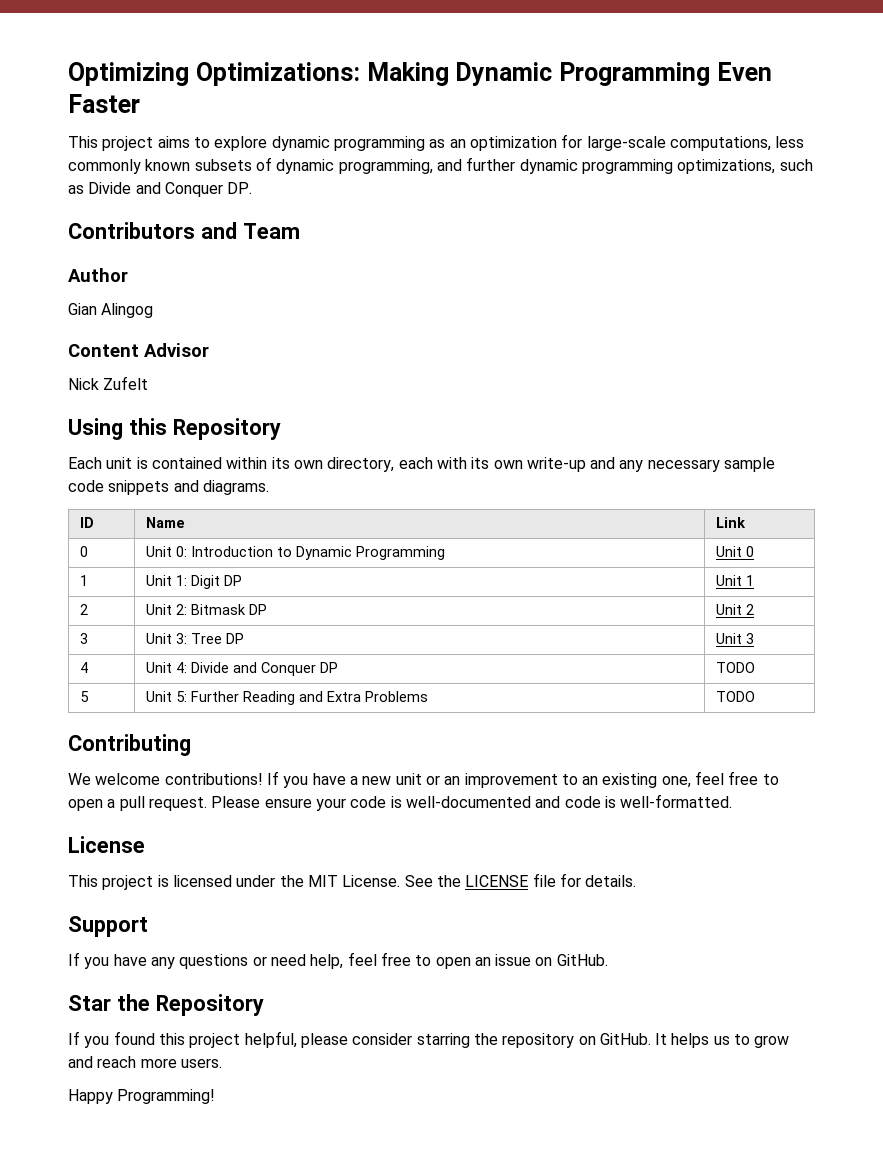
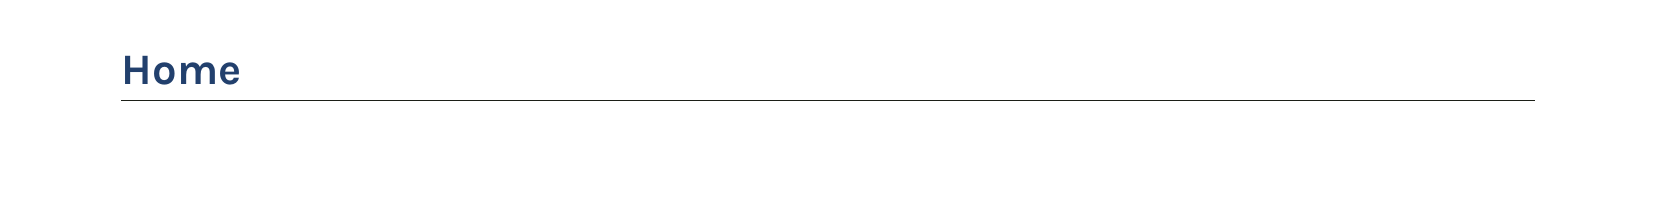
- Optimizing Optimizations: Making Dynamic Programming Even Faster
- This project aims to explore dynamic programming as an optimization for large-scale computations, less commonly known subsets of dynamic programming, and further dynamic programming optimizations, such as Divide and Conquer DP.
- Contributors and Team
- Author
- Gian Alingog
- Content Advisor
- Nick Zufelt
- Using this Repository
- Each unit is contained within its own directory, each with its own write-up and any necessary sample code snippets and diagrams.
- ID | Name | Link
- 0 | Unit 0: Introduction to Dynamic Programming | Unit 0
- 1 | Unit 1: Digit DP | Unit 1
- 2 | Unit 2: Bitmask DP | Unit 2
- 3 | Unit 3: Tree DP | Unit 3
- 4 | Unit 4: Divide and Conquer DP | TODO
- 5 | Unit 5: Further Reading and Extra Problems | TODO
- Contributing
- We welcome contributions! If you have a new unit or an improvement to an existing one, feel free to open a pull request. Please ensure your code is well-documented and code is well-formatted.
- License
- This project is licensed under the MIT License. See the LICENSE file for details.
- Support
- If you have any questions or need help, feel free to open an issue on GitHub.
- Star the Repository
- If you found this project helpful, please consider starring the repository on GitHub. It helps us to grow and reach more users.
- Happy Programming!
+ Home

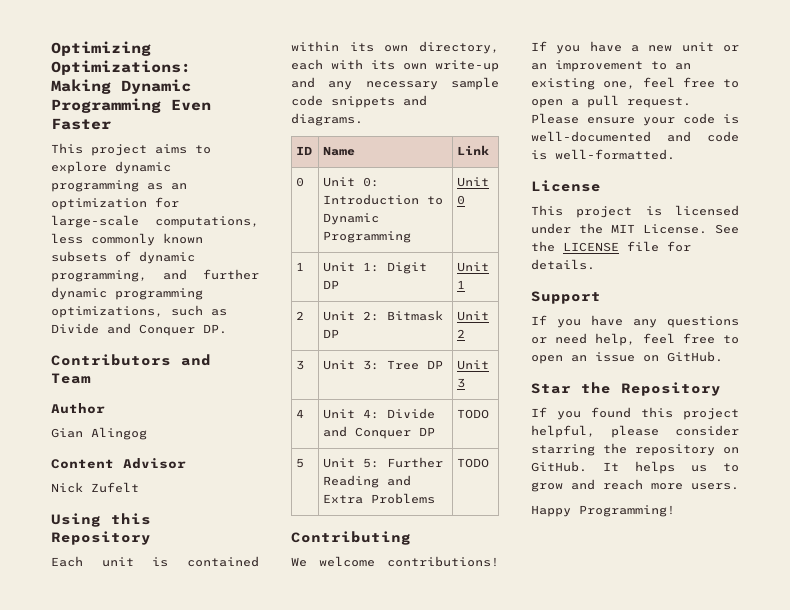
- Home
+ Optimizing Optimizations: Making Dynamic Programming Even Faster
+ This project aims to explore dynamic programming as an optimization for large-scale computations, less commonly known subsets of dynamic programming, and further dynamic programming optimizations, such as Divide and Conquer DP.
+ Contributors and Team
+ Author
+ Gian Alingog
+ Content Advisor
+ Nick Zufelt
+ Using this Repository
+ Each unit is contained within its own directory, each with its own write-up and any necessary sample code snippets and diagrams.
+ ID | Name | Link
+ 0 | Unit 0: Introduction to Dynamic Programming | Unit 0
+ 1 | Unit 1: Digit DP | Unit 1
+ 2 | Unit 2: Bitmask DP | Unit 2
+ 3 | Unit 3: Tree DP | Unit 3
+ 4 | Unit 4: Divide and Conquer DP | TODO
+ 5 | Unit 5: Further Reading and Extra Problems | TODO
+ Contributing
+ We welcome contributions! If you have a new unit or an improvement to an existing one, feel free to open a pull request. Please ensure your code is well-documented and code is well-formatted.
+ License
+ This project is licensed under the MIT License. See the LICENSE file for details.
+ Support
+ If you have any questions or need help, feel free to open an issue on GitHub.
+ Star the Repository
+ If you found this project helpful, please consider starring the repository on GitHub. It helps us to grow and reach more users.
+ Happy Programming!

